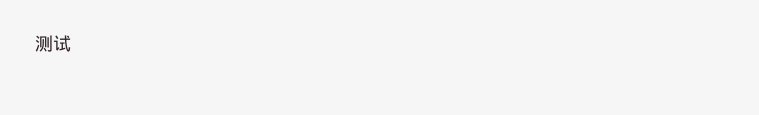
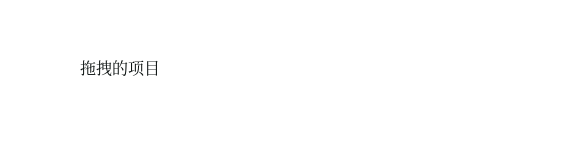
- 测试
+ 拖拽的项目

